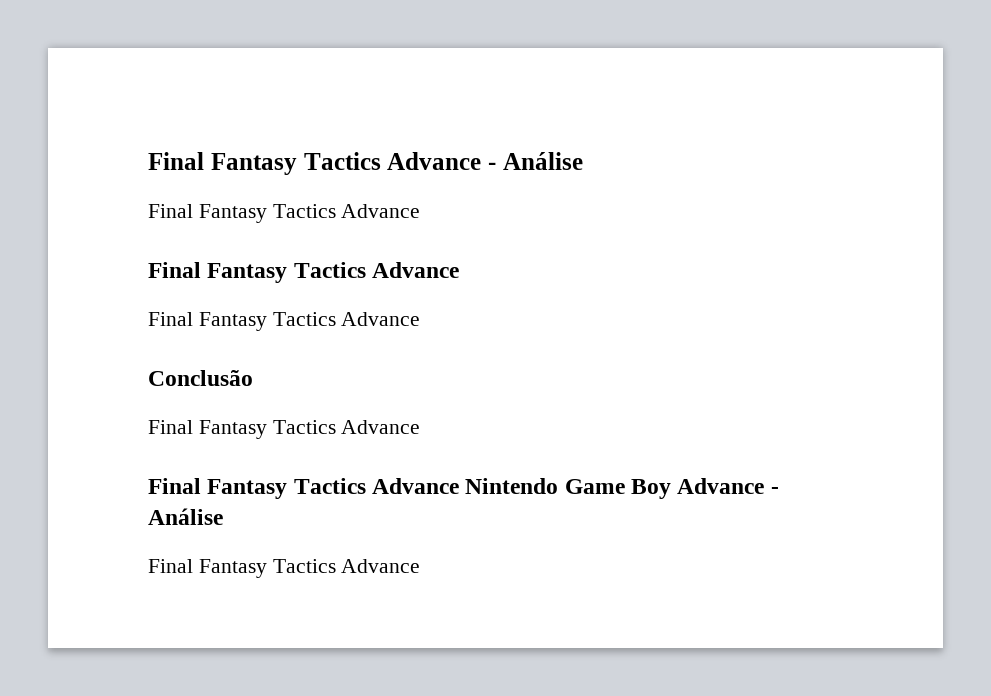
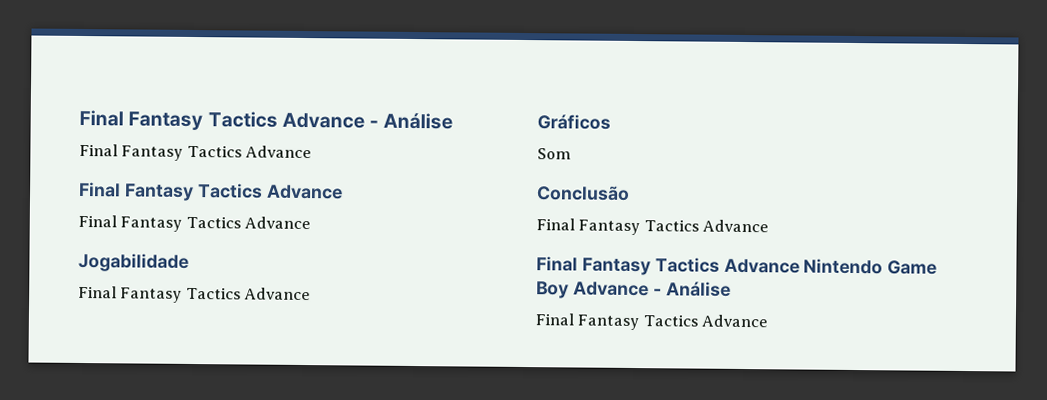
+ Jogabilidade
+ Final Fantasy Tactics Advance
+ Gráficos
+ Som

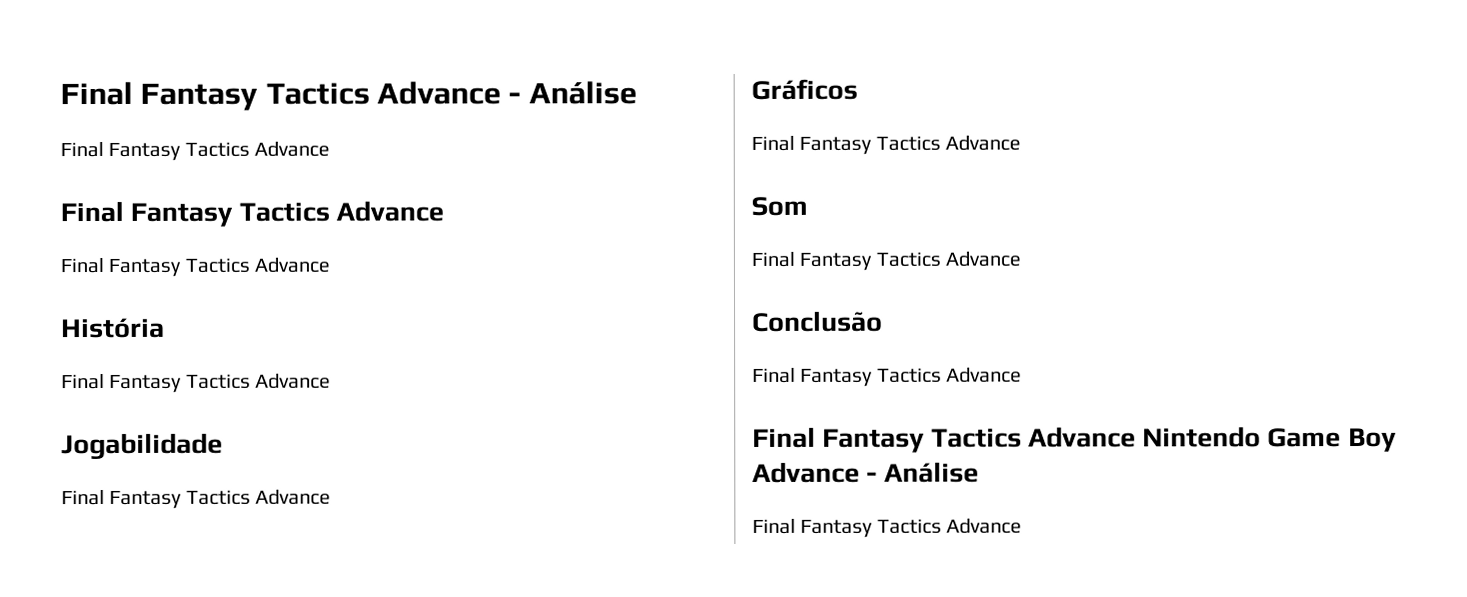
+ História
+ Final Fantasy Tactics Advance
  Gráficos
+ Final Fantasy Tactics Advance
  Som
+ Final Fantasy Tactics Advance

